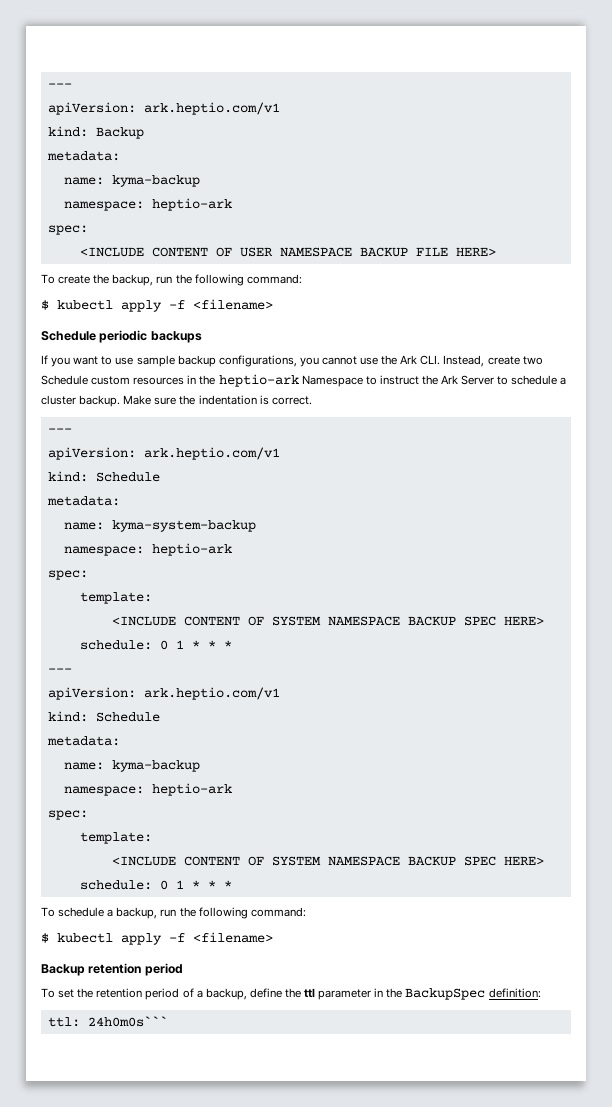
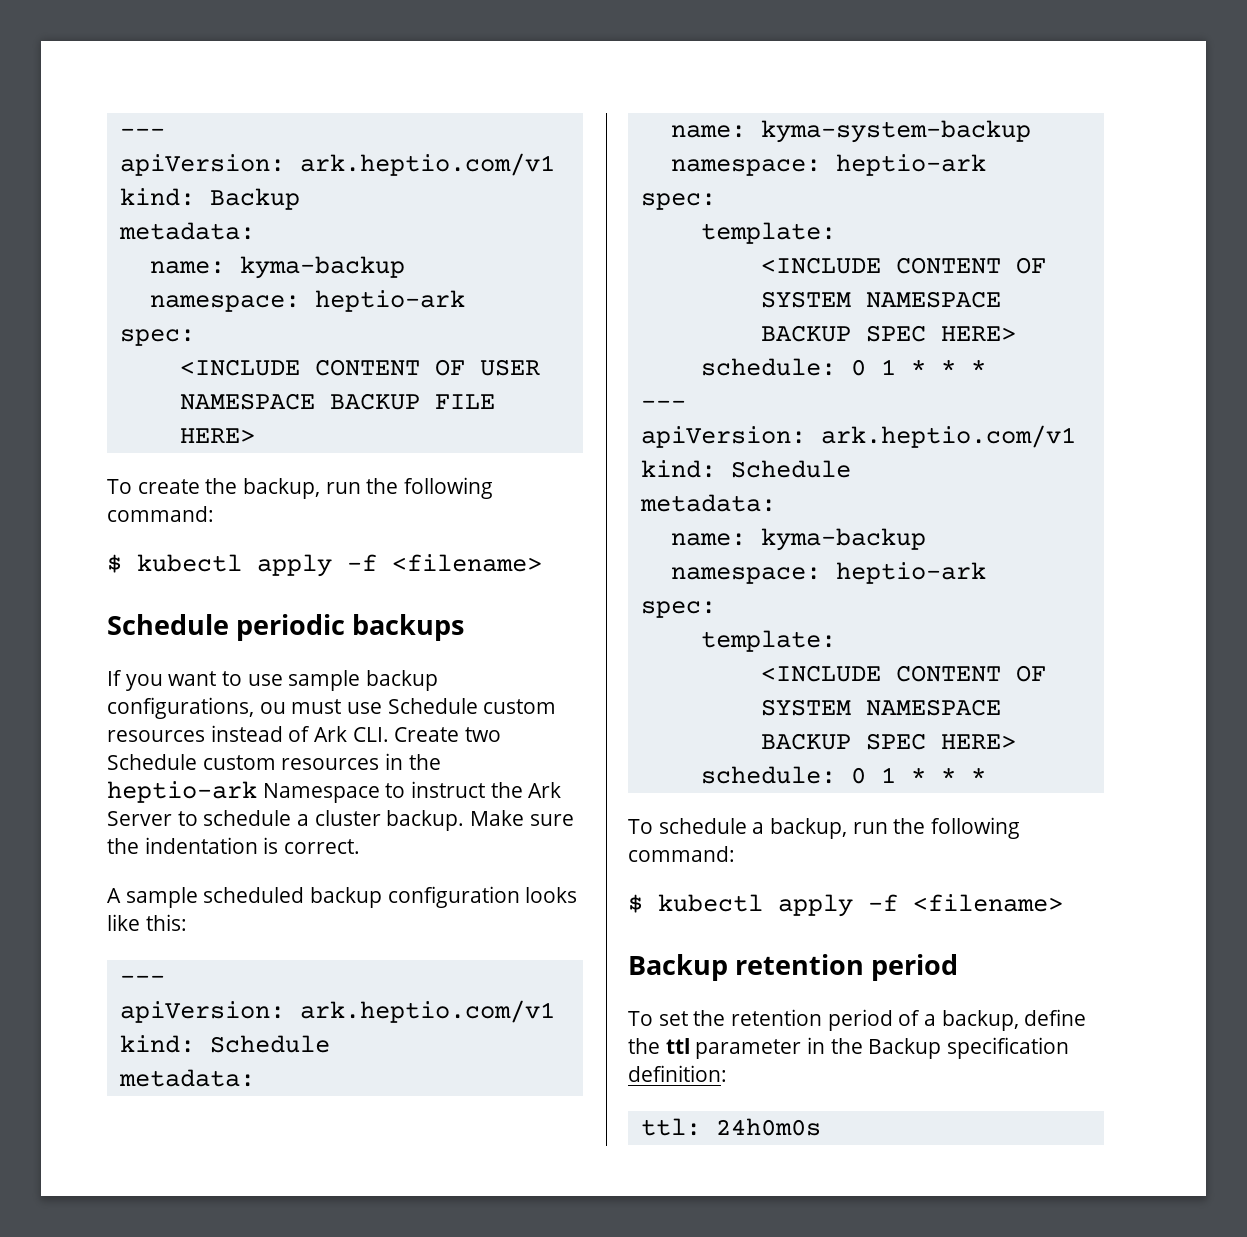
- If you want to use sample backup configurations, you cannot use the Ark CLI. Instead, create two Schedule custom resources in the heptio-ark Namespace to instruct the Ark Server to schedule a cluster backup.
+ If you want to use sample backup configurations, ou must use Schedule custom resources instead of Ark CLI. Create two Schedule custom resources in the heptio-ark Namespace to instruct the Ark Server to schedule a cluster backup.
+ A sample scheduled backup configuration looks like this:
- To set the retention period of a backup, define the ttl parameter in the BackupSpec definition:
+ To set the retention period of a backup, define the ttl parameter in the Backup specification definition:
- ttl: 24h0m0s```
+ ttl: 24h0m0s

